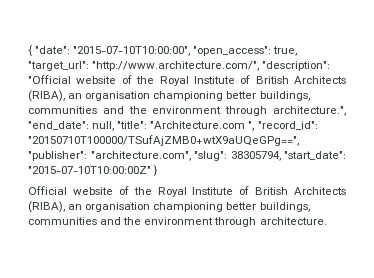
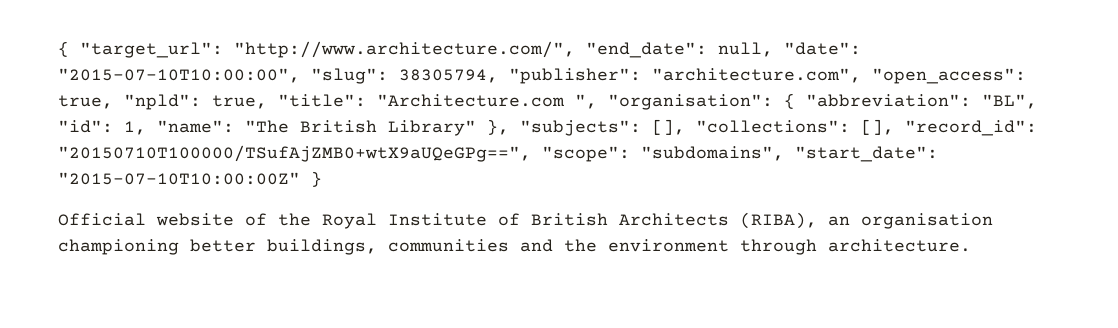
- { "date": "2015-07-10T10:00:00", "open_access": true, "target_url": "http://www.architecture.com/", "description": "Official website of the Royal Institute of British Architects (RIBA), an organisation championing better buildings, communities and the environment through architecture.", "end_date": null, "title": "Architecture.com ", "record_id": "20150710T100000/TSufAjZMB0+wtX9aUQeGPg==", "publisher": "architecture.com", "slug": 38305794, "start_date": "2015-07-10T10:00:00Z" }
+ { "target_url": "http://www.architecture.com/", "end_date": null, "date": "2015-07-10T10:00:00", "slug": 38305794, "publisher": "architecture.com", "open_access": true, "npld": true, "title": "Architecture.com ", "organisation": { "abbreviation": "BL", "id": 1, "name": "The British Library" }, "subjects": [], "collections": [], "record_id": "20150710T100000/TSufAjZMB0+wtX9aUQeGPg==", "scope": "subdomains", "start_date": "2015-07-10T10:00:00Z" }

